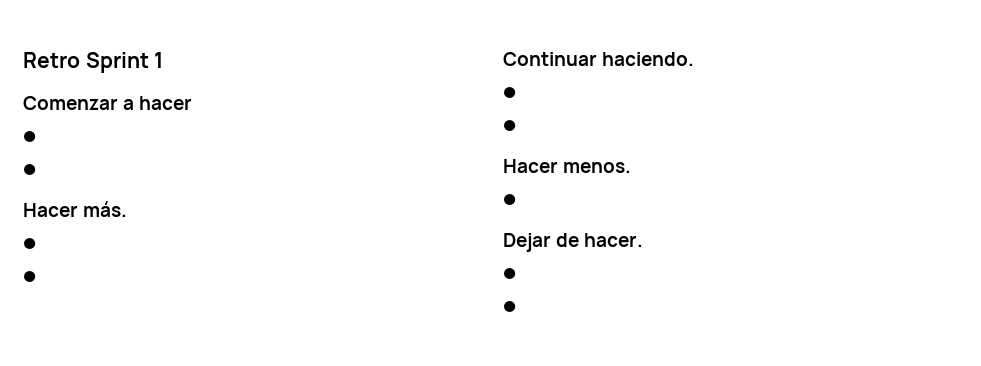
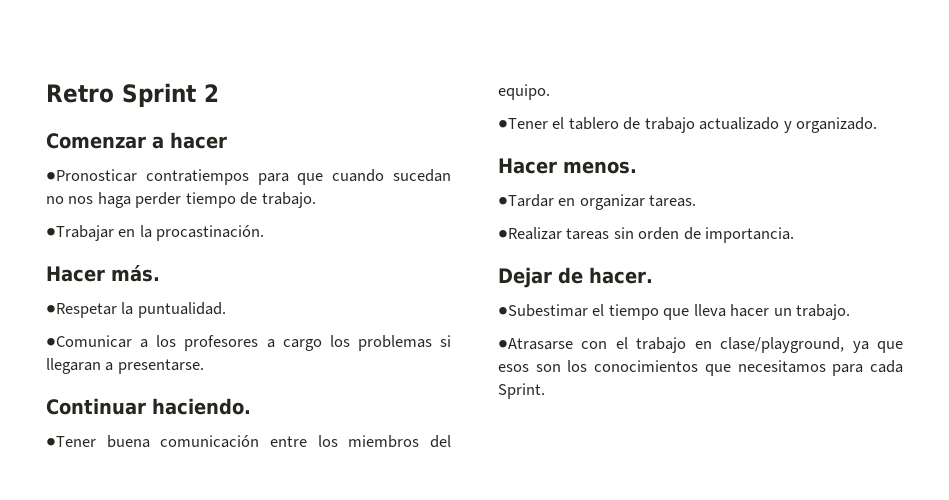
- Retro Sprint 1
+ Retro Sprint 2
  Comenzar a hacer
- ●
- ●
+ ●Pronosticar contratiempos para que cuando sucedan no nos haga perder tiempo de trabajo.
+ ●Trabajar en la procastinación.
  Hacer más.
- ●
- ●
+ ●Respetar la puntualidad.
+ ●Comunicar a los profesores a cargo los problemas si llegaran a presentarse.
  Continuar haciendo.
- ●
- ●
+ ●Tener buena comunicación entre los miembros del equipo.
+ ●Tener el tablero de trabajo actualizado y organizado.
  Hacer menos.
- ●
+ ●Tardar en organizar tareas.
+ ●Realizar tareas sin orden de importancia.
  Dejar de hacer.
- ●
- ●
+ ●Subestimar el tiempo que lleva hacer un trabajo.
+ ●Atrasarse con el trabajo en clase/playground, ya que esos son los conocimientos que necesitamos para cada Sprint.

